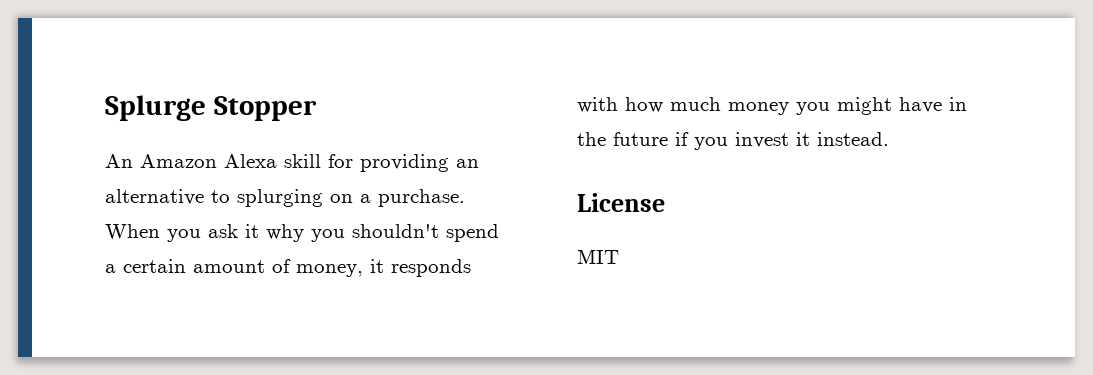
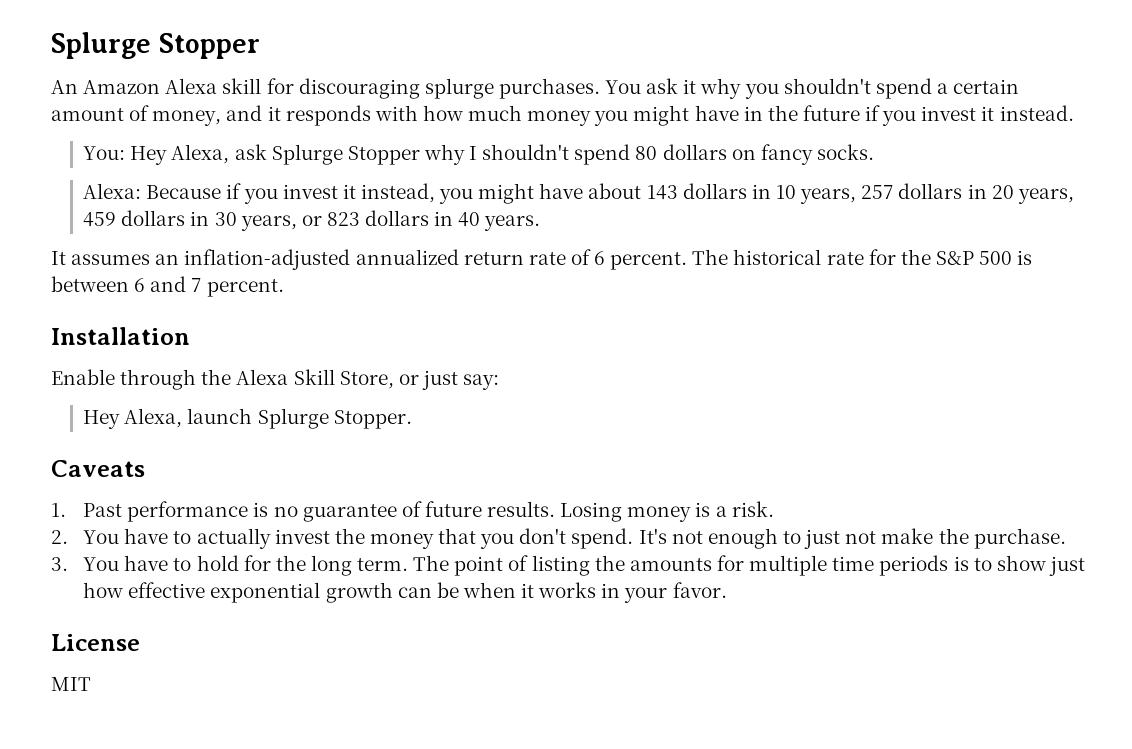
- An Amazon Alexa skill for providing an alternative to splurging on a purchase. When you ask it why you shouldn't spend a certain amount of money, it responds with how much money you might have in the future if you invest it instead.
+ An Amazon Alexa skill for discouraging splurge purchases. You ask it why you shouldn't spend a certain amount of money, and it responds with how much money you might have in the future if you invest it instead.
+ You: Hey Alexa, ask Splurge Stopper why I shouldn't spend 80 dollars on fancy socks.
+ Alexa: Because if you invest it instead, you might have about 143 dollars in 10 years, 257 dollars in 20 years, 459 dollars in 30 years, or 823 dollars in 40 years.
+ It assumes an inflation-adjusted annualized return rate of 6 percent. The historical rate for the S&P 500 is between 6 and 7 percent.
+ Installation
+ Enable through the Alexa Skill Store, or just say:
+ Hey Alexa, launch Splurge Stopper.
+ Caveats
+ 1. Past performance is no guarantee of future results. Losing money is a risk.
+ 2. You have to actually invest the money that you don't spend. It's not enough to just not make the purchase.
+ 3. You have to hold for the long term. The point of listing the amounts for multiple time periods is to show just how effective exponential growth can be when it works in your favor.

